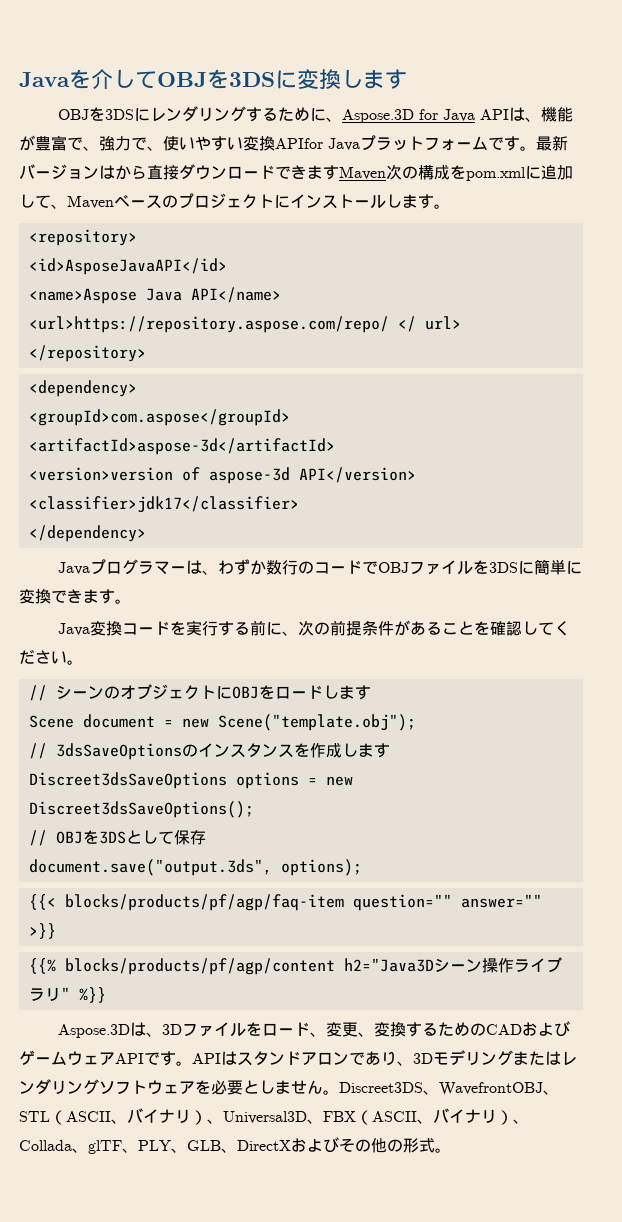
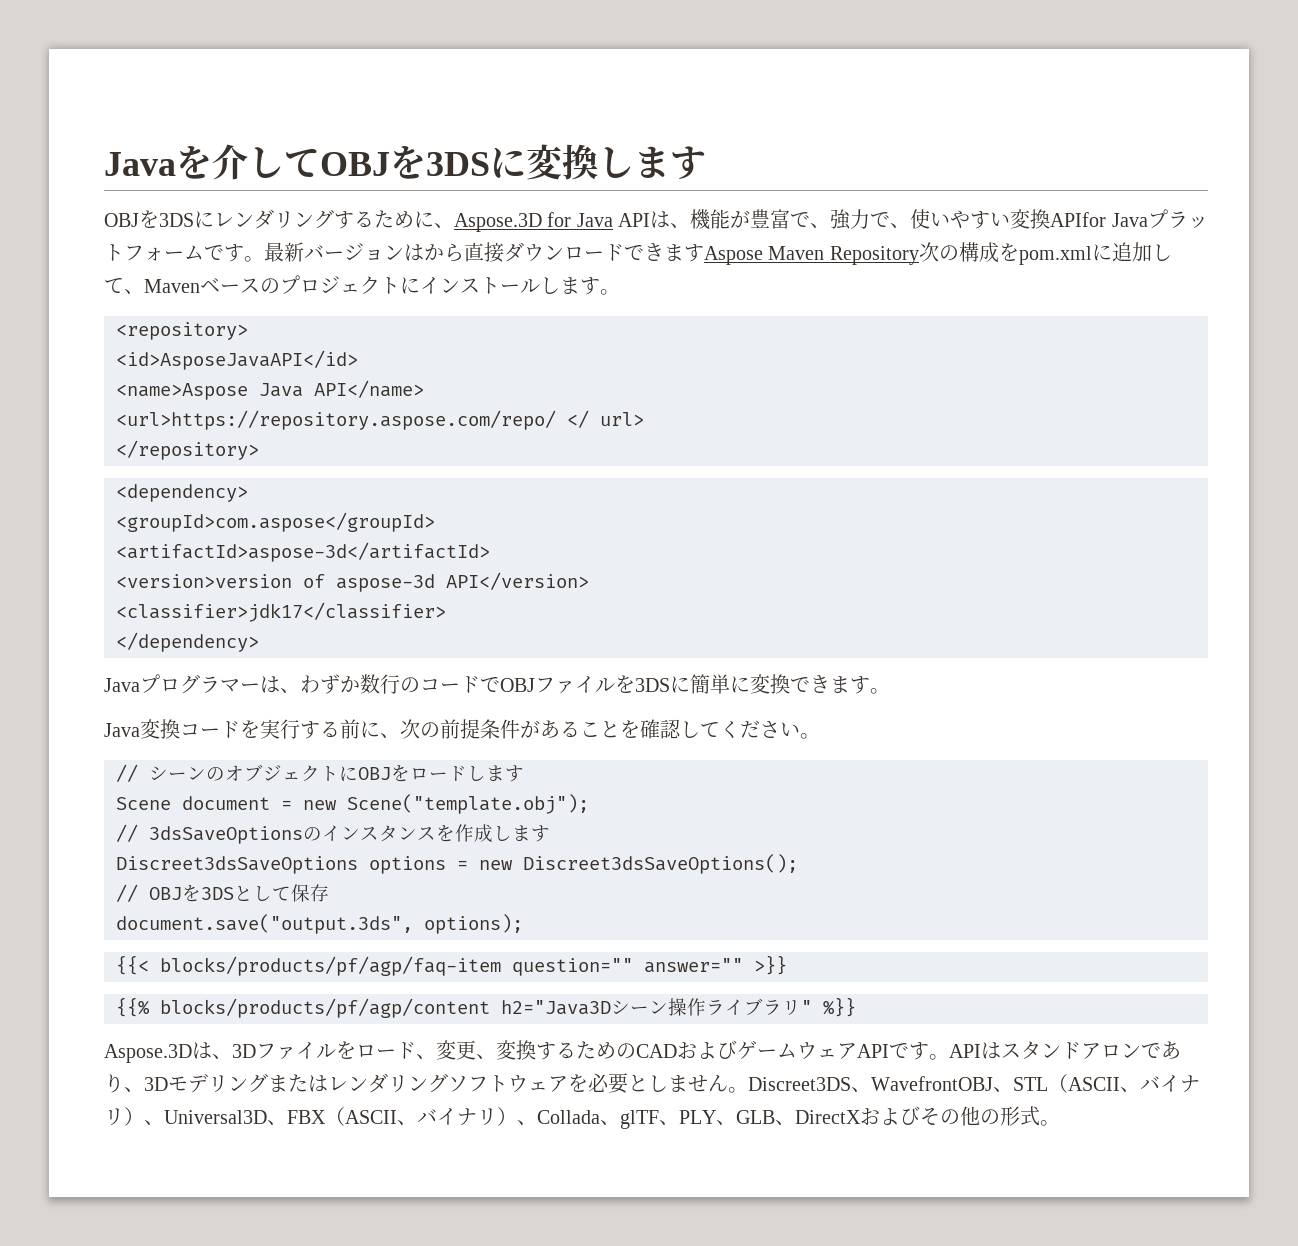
- 最新バージョンはから直接ダウンロードできますMaven次の構成をpom.xmlに追加して、Mavenベースのプロジェクトにインストールします。
+ 最新バージョンはから直接ダウンロードできますAspose Maven Repository次の構成をpom.xmlに追加して、Mavenベースのプロジェクトにインストールします。

